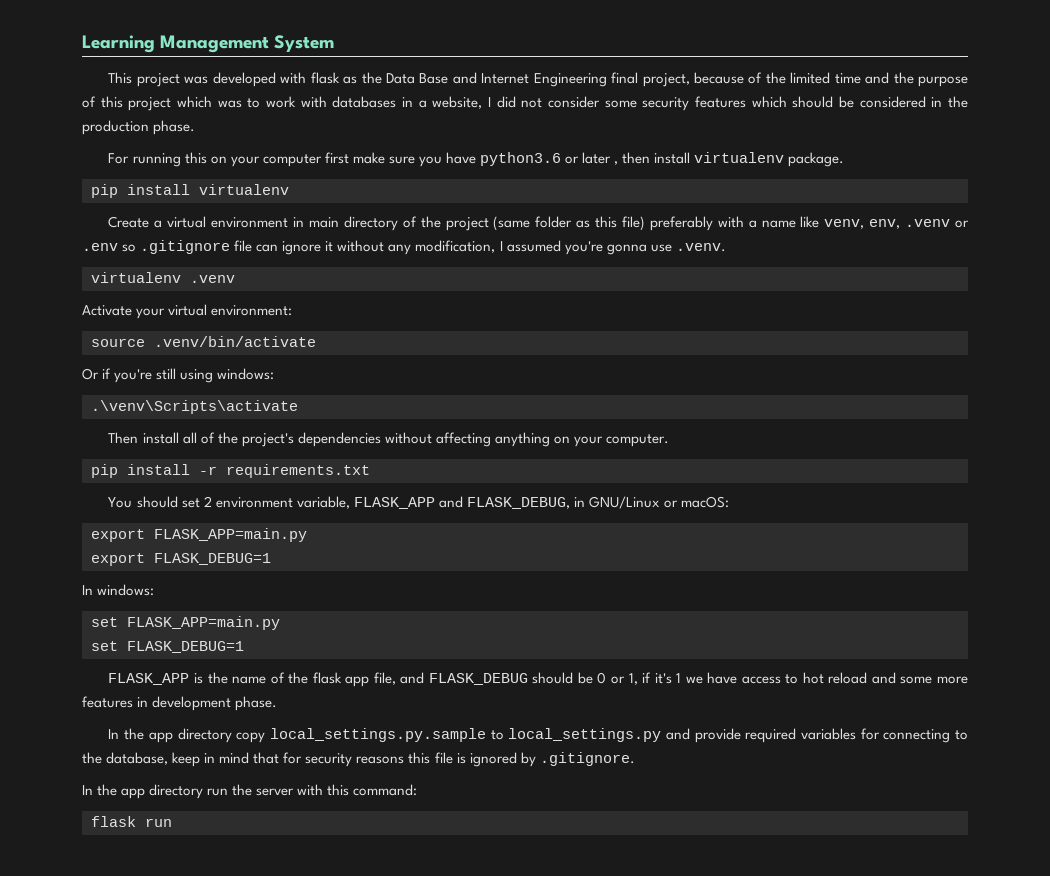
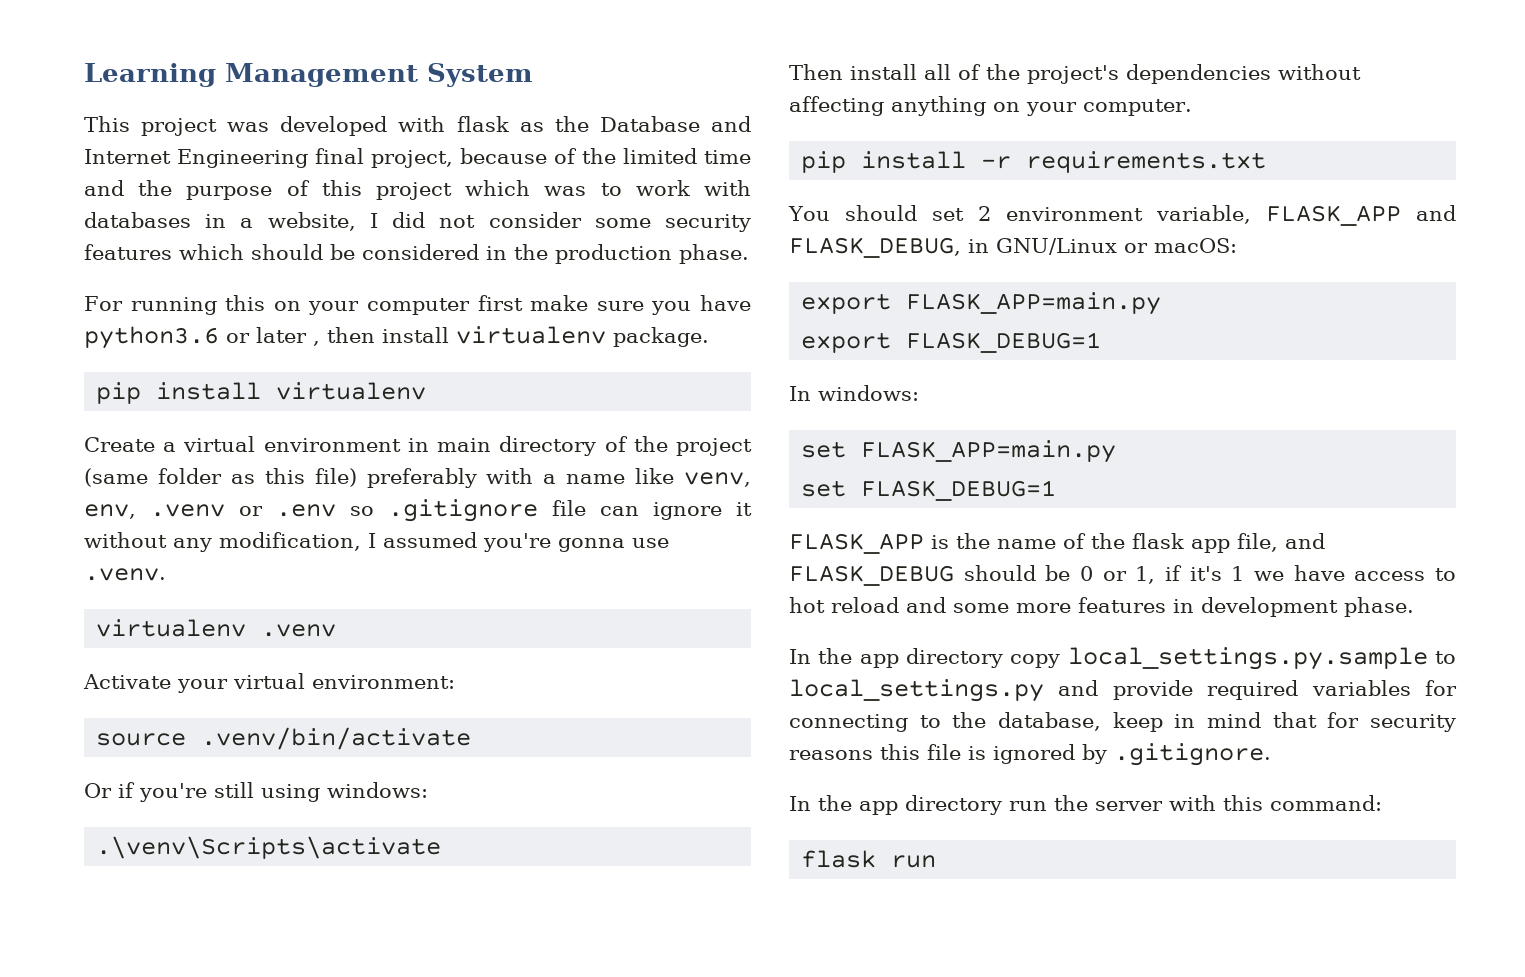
- This project was developed with flask as the Data Base and Internet Engineering final project, because of the limited time and the purpose of this project which was to work with databases in a website, I did not consider some security features which should be considered in the production phase.
+ This project was developed with flask as the Database and Internet Engineering final project, because of the limited time and the purpose of this project which was to work with databases in a website, I did not consider some security features which should be considered in the production phase.

